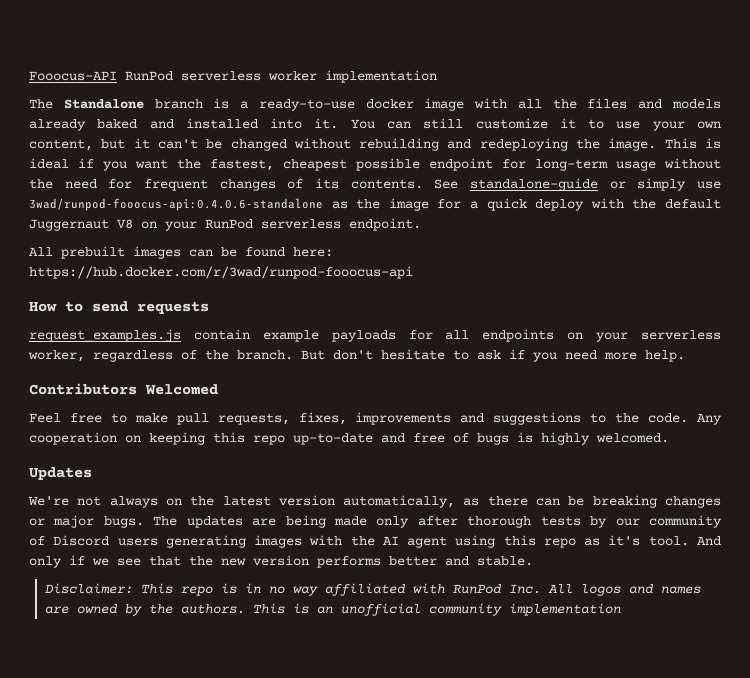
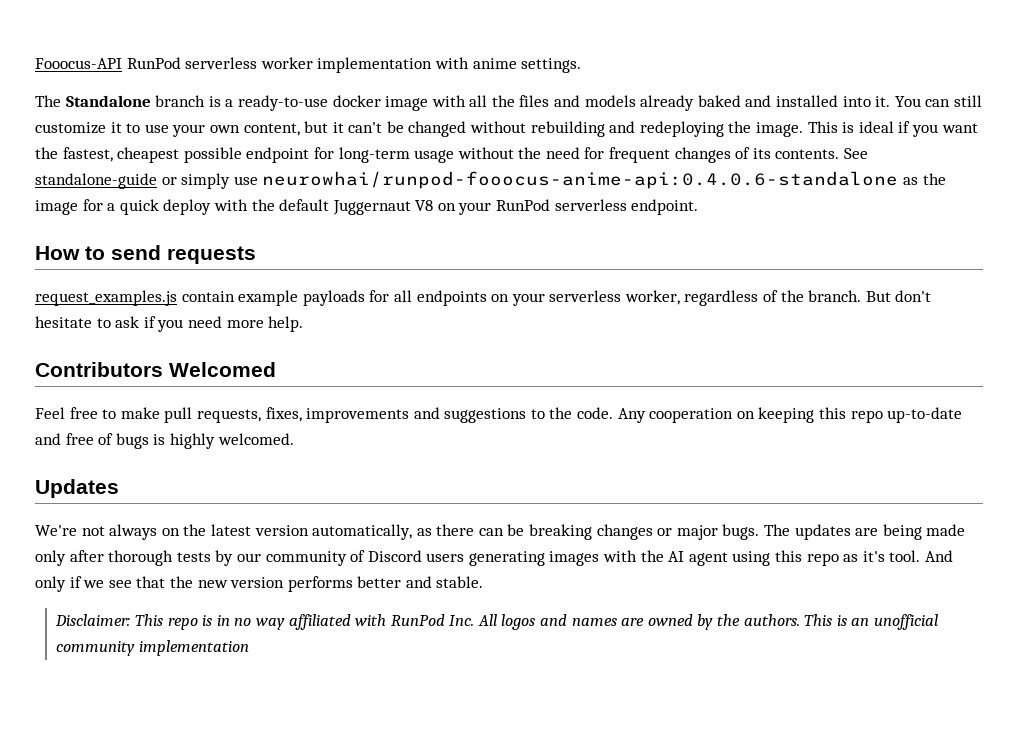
- Fooocus-API RunPod serverless worker implementation
+ Fooocus-API RunPod serverless worker implementation with anime settings.
- See standalone-guide or simply use 3wad/runpod-fooocus-api:0.4.0.6-standalone as the image for a quick deploy with the default Juggernaut V8 on your RunPod serverless endpoint.
+ See standalone-guide or simply use neurowhai/runpod-fooocus-anime-api:0.4.0.6-standalone as the image for a quick deploy with the default Juggernaut V8 on your RunPod serverless endpoint.
- All prebuilt images can be found here: https://hub.docker.com/r/3wad/runpod-fooocus-api

